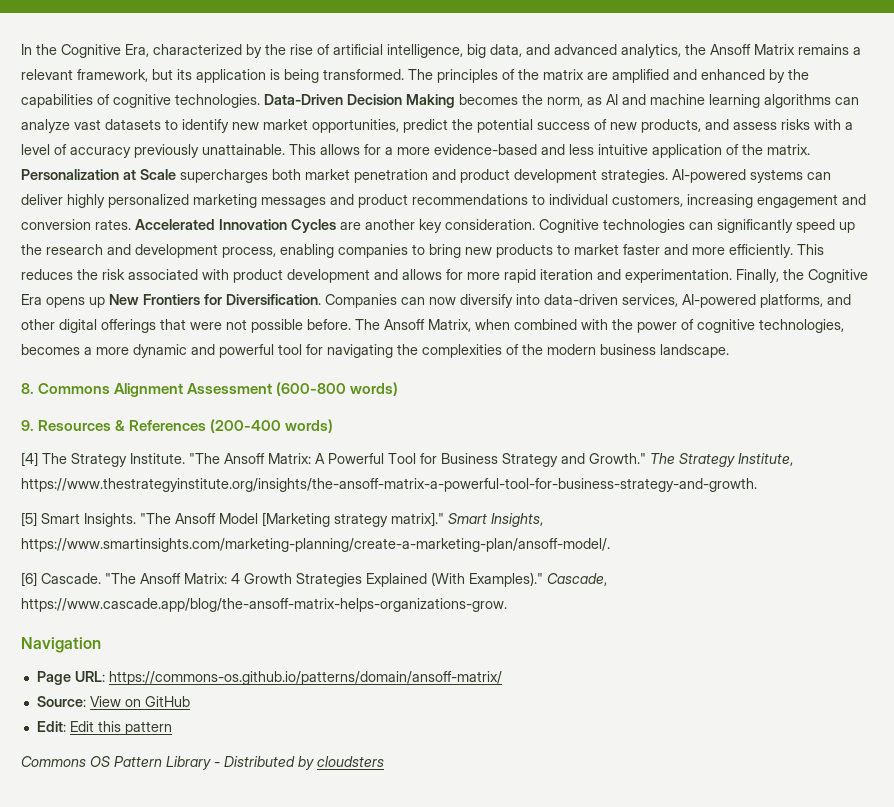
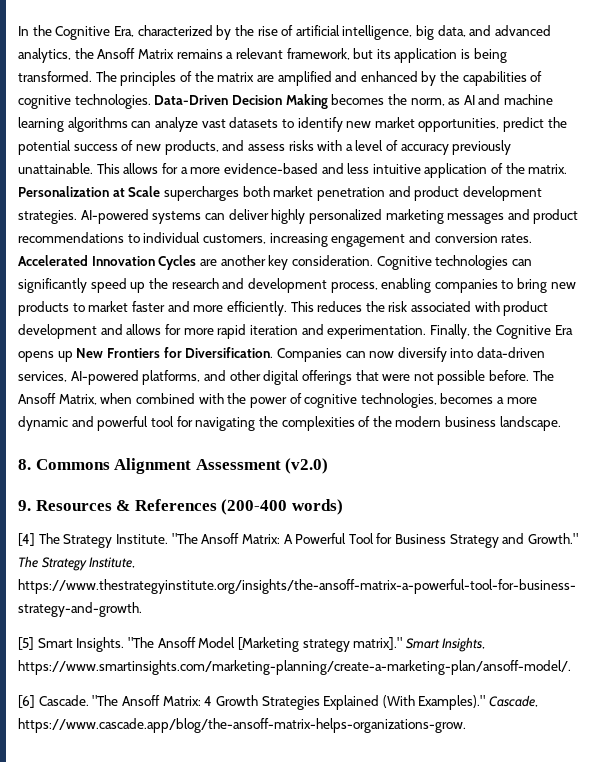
- 8. Commons Alignment Assessment (600-800 words)
+ 8. Commons Alignment Assessment (v2.0)
- Navigation
- Page URL: https://commons-os.github.io/patterns/domain/ansoff-matrix/
- Source: View on GitHub
- Edit: Edit this pattern
- Commons OS Pattern Library - Distributed by cloudsters

